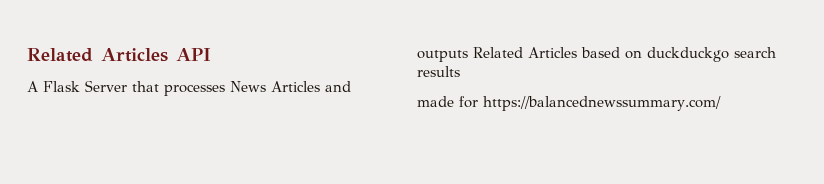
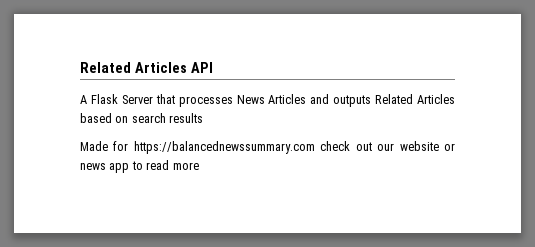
- A Flask Server that processes News Articles and outputs Related Articles based on duckduckgo search results
+ A Flask Server that processes News Articles and outputs Related Articles based on search results
- made for https://balancednewssummary.com/
+ Made for https://balancednewssummary.com check out our website or news app to read more

